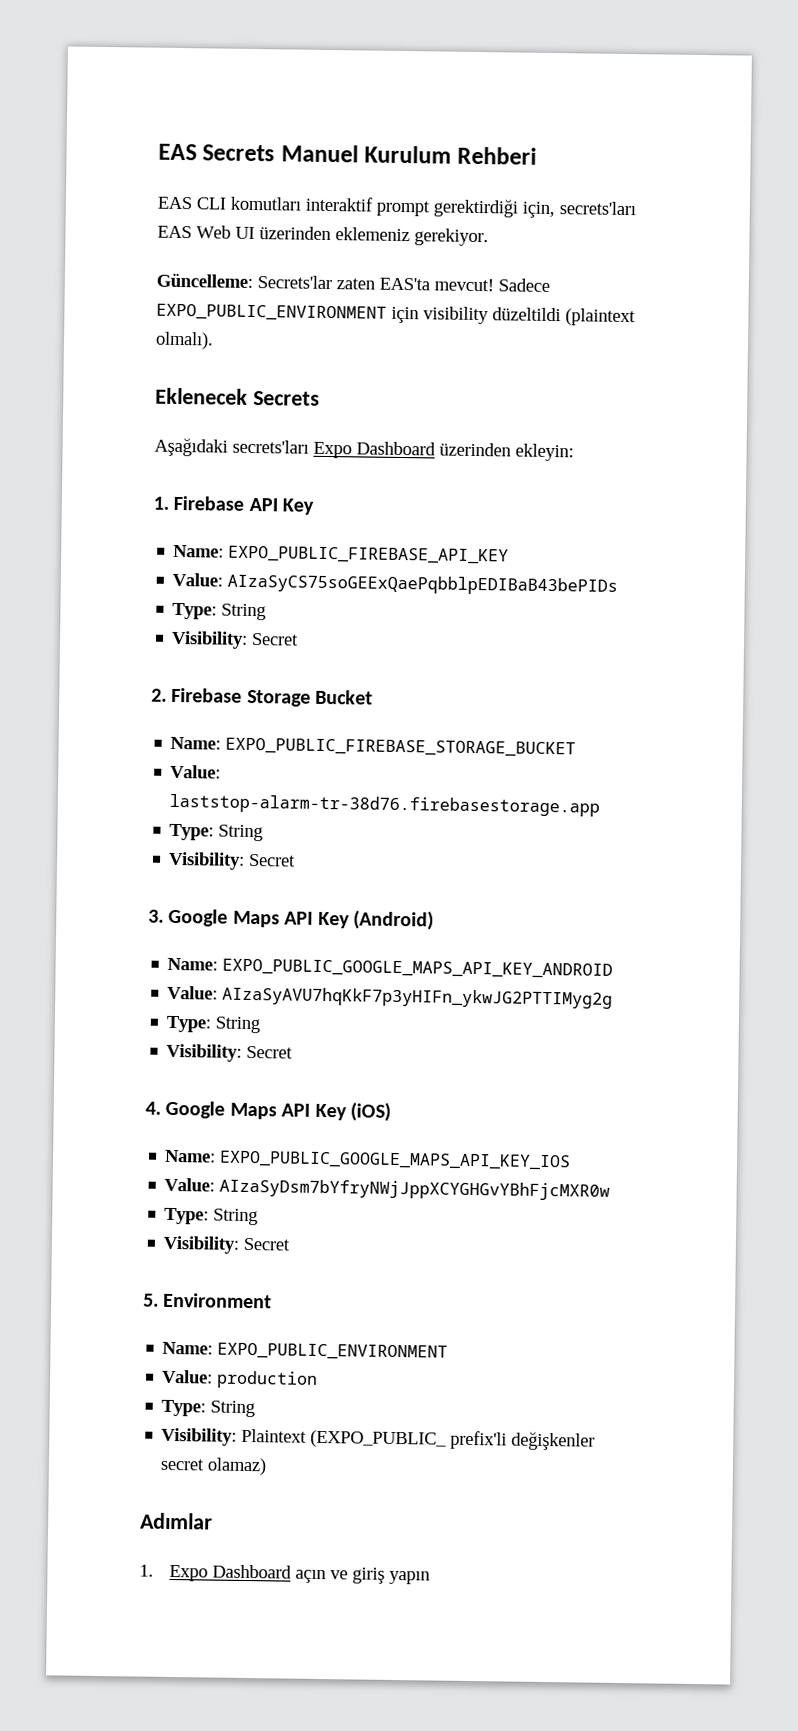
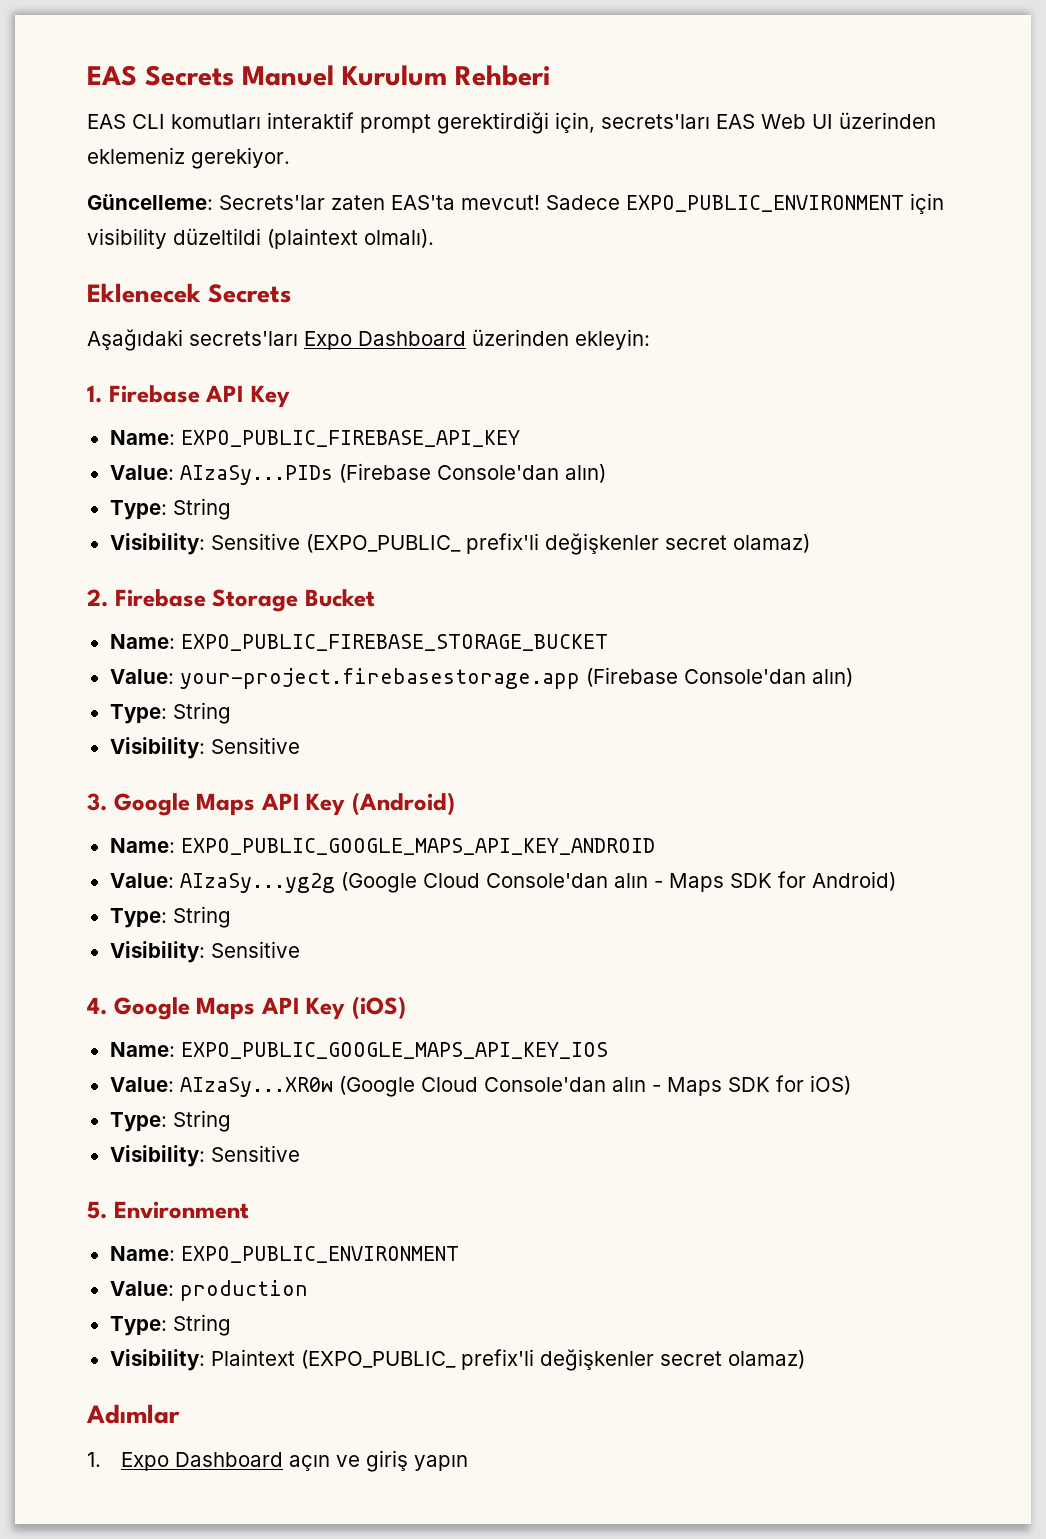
- Value: AIzaSyCS75soGEExQaePqbblpEDIBaB43bePIDs
+ Value: AIzaSy...PIDs (Firebase Console'dan alın)
  Type: String
- Visibility: Secret
+ Visibility: Sensitive (EXPO_PUBLIC_ prefix'li değişkenler secret olamaz)
- Value: laststop-alarm-tr-38d76.firebasestorage.app
+ Value: your-project.firebasestorage.app (Firebase Console'dan alın)
  Type: String
- Visibility: Secret
+ Visibility: Sensitive
- Value: AIzaSyAVU7hqKkF7p3yHIFn_ykwJG2PTTIMyg2g
+ Value: AIzaSy...yg2g (Google Cloud Console'dan alın - Maps SDK for Android)
  Type: String
- Visibility: Secret
+ Visibility: Sensitive
- Value: AIzaSyDsm7bYfryNWjJppXCYGHGvYBhFjcMXR0w
+ Value: AIzaSy...XR0w (Google Cloud Console'dan alın - Maps SDK for iOS)
  Type: String
- Visibility: Secret
+ Visibility: Sensitive

